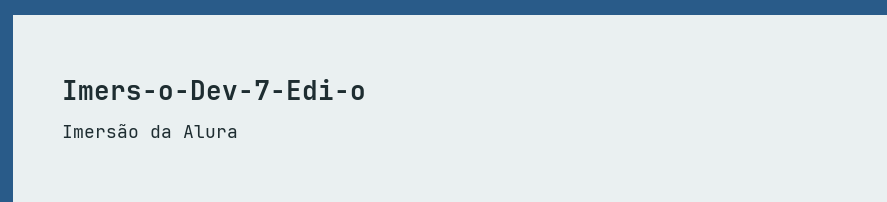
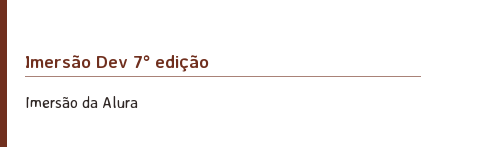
- Imers-o-Dev-7-Edi-o
+ Imersão Dev 7° edição

